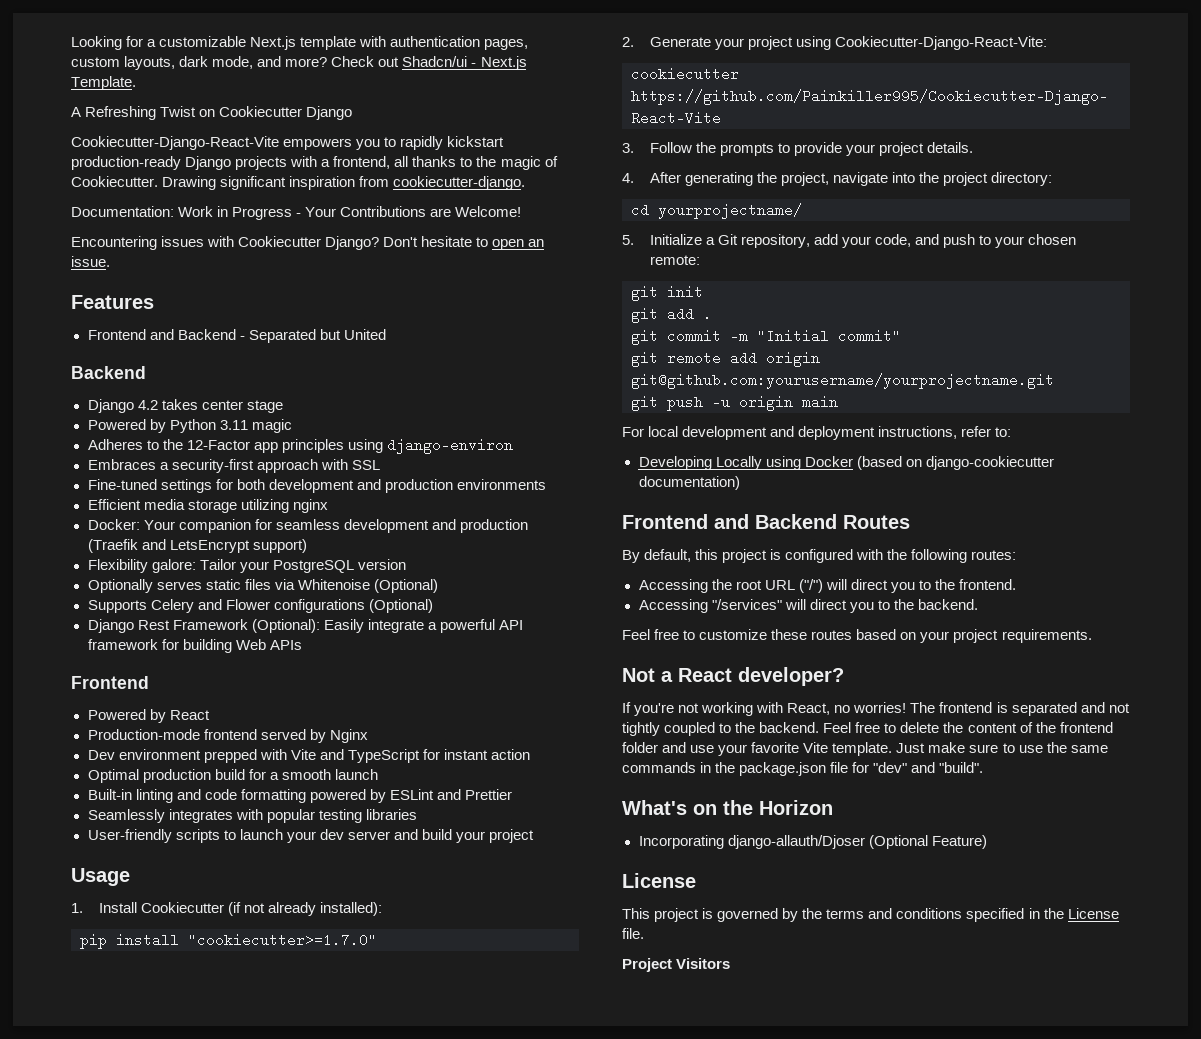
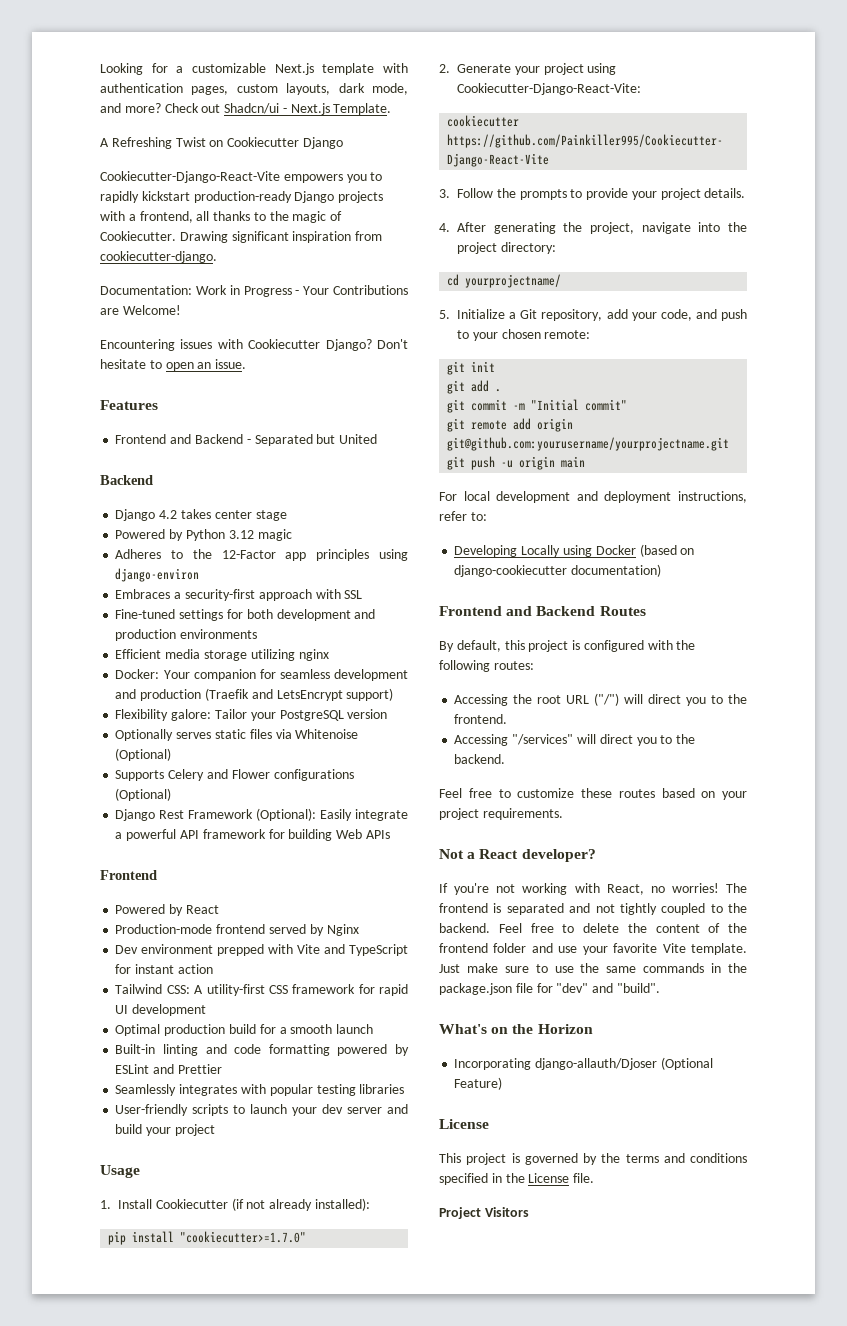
- Powered by Python 3.11 magic
+ Powered by Python 3.12 magic
+ Tailwind CSS: A utility-first CSS framework for rapid UI development

